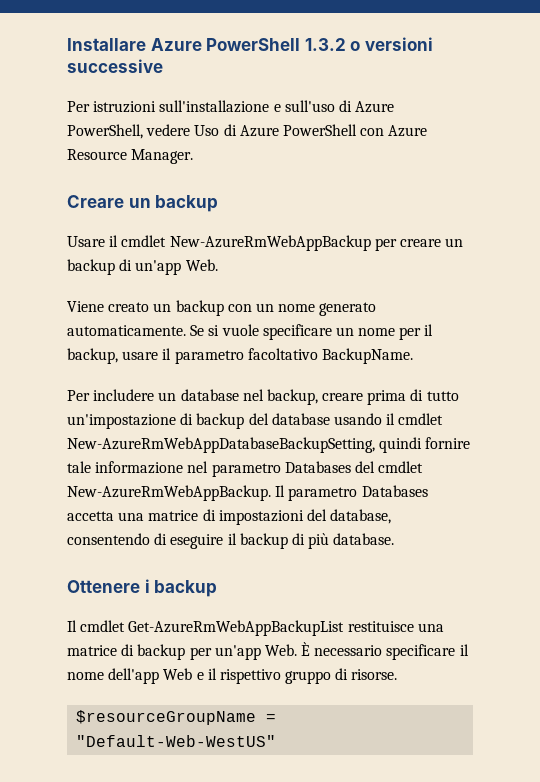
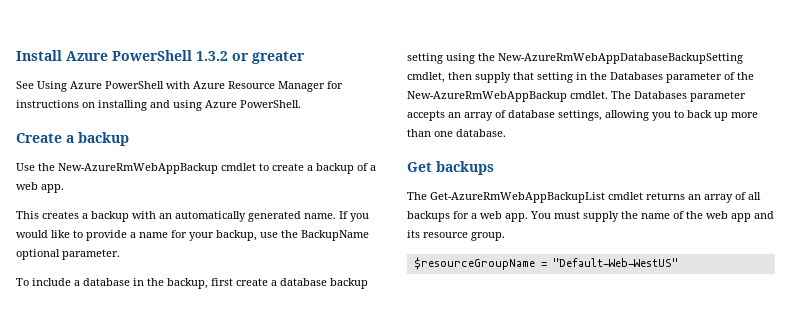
- Installare Azure PowerShell 1.3.2 o versioni successive
- Per istruzioni sull'installazione e sull'uso di Azure PowerShell, vedere Uso di Azure PowerShell con Azure Resource Manager.
- Creare un backup
- Usare il cmdlet New-AzureRmWebAppBackup per creare un backup di un'app Web.
- Viene creato un backup con un nome generato automaticamente. Se si vuole specificare un nome per il backup, usare il parametro facoltativo BackupName.
- Per includere un database nel backup, creare prima di tutto un'impostazione di backup del database usando il cmdlet New-AzureRmWebAppDatabaseBackupSetting, quindi fornire tale informazione nel parametro Databases del cmdlet New-AzureRmWebAppBackup. Il parametro Databases accetta una matrice di impostazioni del database, consentendo di eseguire il backup di più database.
- Ottenere i backup
- Il cmdlet Get-AzureRmWebAppBackupList restituisce una matrice di backup per un'app Web. È necessario specificare il nome dell'app Web e il rispettivo gruppo di risorse.
+ Install Azure PowerShell 1.3.2 or greater
+ See Using Azure PowerShell with Azure Resource Manager for instructions on installing and using Azure PowerShell.
+ Create a backup
+ Use the New-AzureRmWebAppBackup cmdlet to create a backup of a web app.
+ This creates a backup with an automatically generated name. If you would like to provide a name for your backup, use the BackupName optional parameter.
+ To include a database in the backup, first create a database backup setting using the New-AzureRmWebAppDatabaseBackupSetting cmdlet, then supply that setting in the Databases parameter of the New-AzureRmWebAppBackup cmdlet. The Databases parameter accepts an array of database settings, allowing you to back up more than one database.
+ Get backups
+ The Get-AzureRmWebAppBackupList cmdlet returns an array of all backups for a web app. You must supply the name of the web app and its resource group.

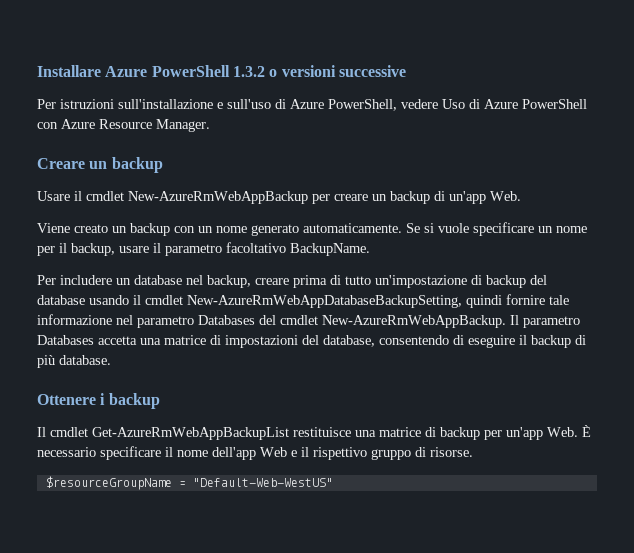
- Install Azure PowerShell 1.3.2 or greater
- See Using Azure PowerShell with Azure Resource Manager for instructions on installing and using Azure PowerShell.
- Create a backup
- Use the New-AzureRmWebAppBackup cmdlet to create a backup of a web app.
- This creates a backup with an automatically generated name. If you would like to provide a name for your backup, use the BackupName optional parameter.
- To include a database in the backup, first create a database backup setting using the New-AzureRmWebAppDatabaseBackupSetting cmdlet, then supply that setting in the Databases parameter of the New-AzureRmWebAppBackup cmdlet. The Databases parameter accepts an array of database settings, allowing you to back up more than one database.
- Get backups
- The Get-AzureRmWebAppBackupList cmdlet returns an array of all backups for a web app. You must supply the name of the web app and its resource group.
+ Installare Azure PowerShell 1.3.2 o versioni successive
+ Per istruzioni sull'installazione e sull'uso di Azure PowerShell, vedere Uso di Azure PowerShell con Azure Resource Manager.
+ Creare un backup
+ Usare il cmdlet New-AzureRmWebAppBackup per creare un backup di un'app Web.
+ Viene creato un backup con un nome generato automaticamente. Se si vuole specificare un nome per il backup, usare il parametro facoltativo BackupName.
+ Per includere un database nel backup, creare prima di tutto un'impostazione di backup del database usando il cmdlet New-AzureRmWebAppDatabaseBackupSetting, quindi fornire tale informazione nel parametro Databases del cmdlet New-AzureRmWebAppBackup. Il parametro Databases accetta una matrice di impostazioni del database, consentendo di eseguire il backup di più database.
+ Ottenere i backup
+ Il cmdlet Get-AzureRmWebAppBackupList restituisce una matrice di backup per un'app Web. È necessario specificare il nome dell'app Web e il rispettivo gruppo di risorse.

